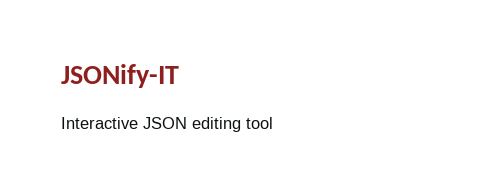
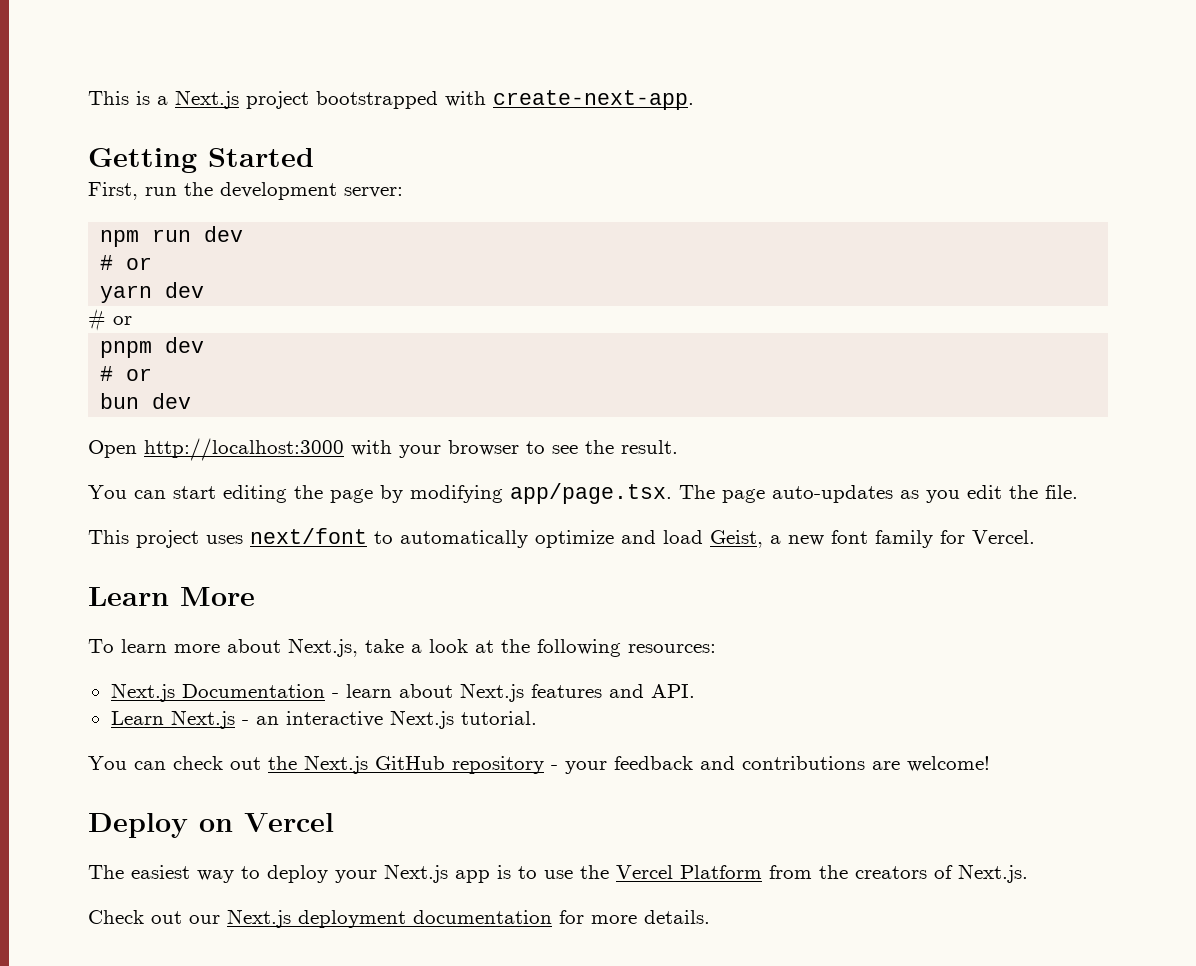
- JSONify-IT
- Interactive JSON editing tool
+ This is a Next.js project bootstrapped with create-next-app.
+ Getting Started
+ First, run the development server:
+ npm run dev
+ # or
+ yarn dev
+ # or
+ pnpm dev
+ # or
+ bun dev
+ Open http://localhost:3000 with your browser to see the result.
+ You can start editing the page by modifying app/page.tsx. The page auto-updates as you edit the file.
+ This project uses next/font to automatically optimize and load Geist, a new font family for Vercel.
+ Learn More
+ To learn more about Next.js, take a look at the following resources:
+ Next.js Documentation - learn about Next.js features and API.
+ Learn Next.js - an interactive Next.js tutorial.
+ You can check out the Next.js GitHub repository - your feedback and contributions are welcome!
+ Deploy on Vercel
+ The easiest way to deploy your Next.js app is to use the Vercel Platform from the creators of Next.js.
+ Check out our Next.js deployment documentation for more details.

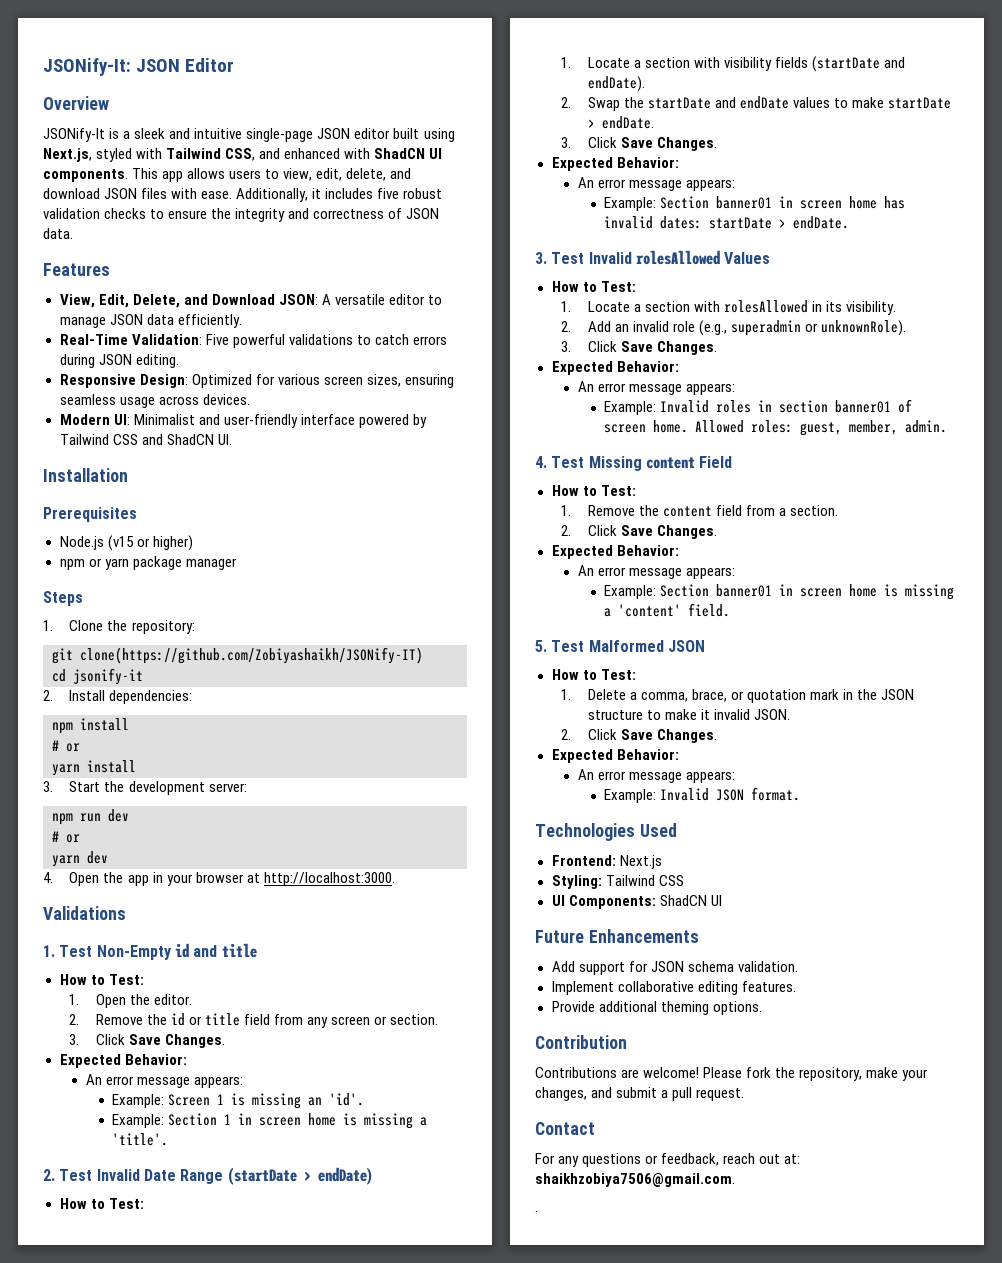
- This is a Next.js project bootstrapped with create-next-app.
- Getting Started
- First, run the development server:
+ JSONify-It: JSON Editor
+ Overview
+ JSONify-It is a sleek and intuitive single-page JSON editor built using Next.js, styled with Tailwind CSS, and enhanced with ShadCN UI components. This app allows users to view, edit, delete, and download JSON files with ease. Additionally, it includes five robust validation checks to ensure the integrity and correctness of JSON data.
+ Features
+ View, Edit, Delete, and Download JSON: A versatile editor to manage JSON data efficiently.
+ Real-Time Validation: Five powerful validations to catch errors during JSON editing.
+ Responsive Design: Optimized for various screen sizes, ensuring seamless usage across devices.
+ Modern UI: Minimalist and user-friendly interface powered by Tailwind CSS and ShadCN UI.
+ Installation
+ Prerequisites
+ Node.js (v15 or higher)
+ npm or yarn package manager
+ Steps
+ 1. Clone the repository:
+ git clone(https://github.com/Zobiyashaikh/JSONify-IT)
+ cd jsonify-it
+ 2. Install dependencies:
+ npm install
+ # or
+ yarn install
+ 3. Start the development server:
  yarn dev
- # or
- pnpm dev
- # or
- bun dev
- Open http://localhost:3000 with your browser to see the result.
- You can start editing the page by modifying app/page.tsx. The page auto-updates as you edit the file.
- This project uses next/font to automatically optimize and load Geist, a new font family for Vercel.
- Learn More
- To learn more about Next.js, take a look at the following resources:
- Next.js Documentation - learn about Next.js features and API.
- Learn Next.js - an interactive Next.js tutorial.
- You can check out the Next.js GitHub repository - your feedback and contributions are welcome!
- Deploy on Vercel
- The easiest way to deploy your Next.js app is to use the Vercel Platform from the creators of Next.js.
- Check out our Next.js deployment documentation for more details.
+ 4. Open the app in your browser at http://localhost:3000.
+ Validations
+ 1. Test Non-Empty id and title
+ How to Test:
+ 1. Open the editor.
+ 2. Remove the id or title field from any screen or section.
+ 3. Click Save Changes.
+ Expected Behavior:
+ An error message appears:
+ Example: Screen 1 is missing an 'id'.
+ Example: Section 1 in screen home is missing a 'title'.
+ 2. Test Invalid Date Range (startDate > endDate)
+ How to Test:
+ 1. Locate a section with visibility fields (startDate and endDate).
+ 2. Swap the startDate and endDate values to make startDate > endDate.
+ 3. Click Save Changes.
+ Expected Behavior:
+ An error message appears:
+ Example: Section banner01 in screen home has invalid dates: startDate > endDate.
+ 3. Test Invalid rolesAllowed Values
+ How to Test:
+ 1. Locate a section with rolesAllowed in its visibility.
+ 2. Add an invalid role (e.g., superadmin or unknownRole).
+ 3. Click Save Changes.
+ Expected Behavior:
+ An error message appears:
+ Example: Invalid roles in section banner01 of screen home. Allowed roles: guest, member, admin.
+ 4. Test Missing content Field
+ How to Test:
+ 1. Remove the content field from a section.
+ 2. Click Save Changes.
+ Expected Behavior:
+ An error message appears:
+ Example: Section banner01 in screen home is missing a 'content' field.
+ 5. Test Malformed JSON
+ How to Test:
+ 1. Delete a comma, brace, or quotation mark in the JSON structure to make it invalid JSON.
+ 2. Click Save Changes.
+ Expected Behavior:
+ An error message appears:
+ Example: Invalid JSON format.
+ Technologies Used
+ Frontend: Next.js
+ Styling: Tailwind CSS
+ UI Components: ShadCN UI
+ Future Enhancements
+ Add support for JSON schema validation.
+ Implement collaborative editing features.
+ Provide additional theming options.
+ Contribution
+ Contributions are welcome! Please fork the repository, make your changes, and submit a pull request.
+ Contact
+ For any questions or feedback, reach out at: shaikhzobiya7506@gmail.com.
+ .

